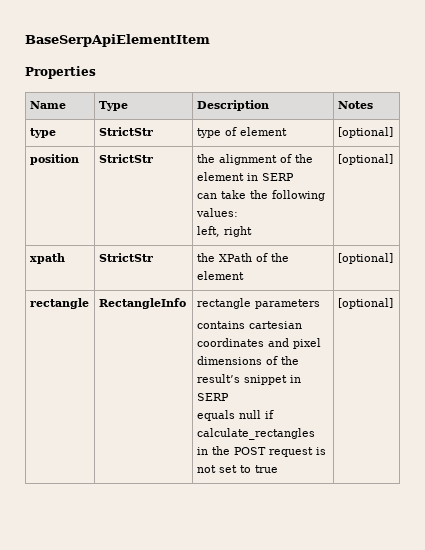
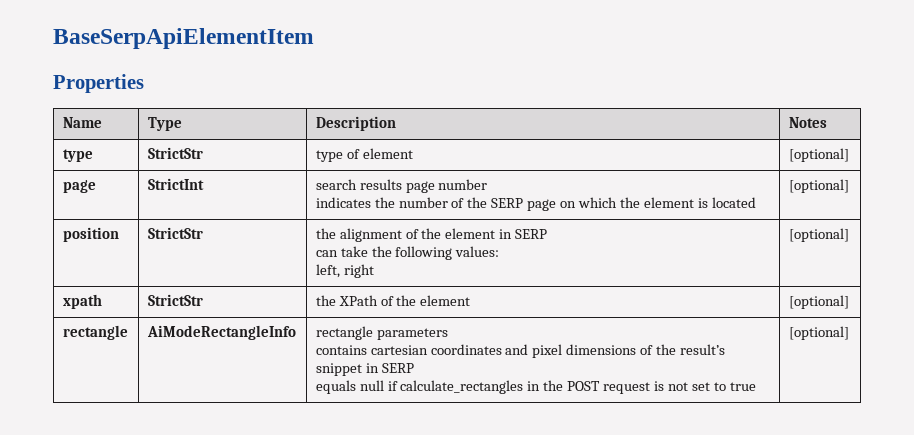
+ page | StrictInt | search results page number
+ indicates the number of the SERP page on which the element is located | [optional]
- rectangle | RectangleInfo | rectangle parameters
+ rectangle | AiModeRectangleInfo | rectangle parameters

